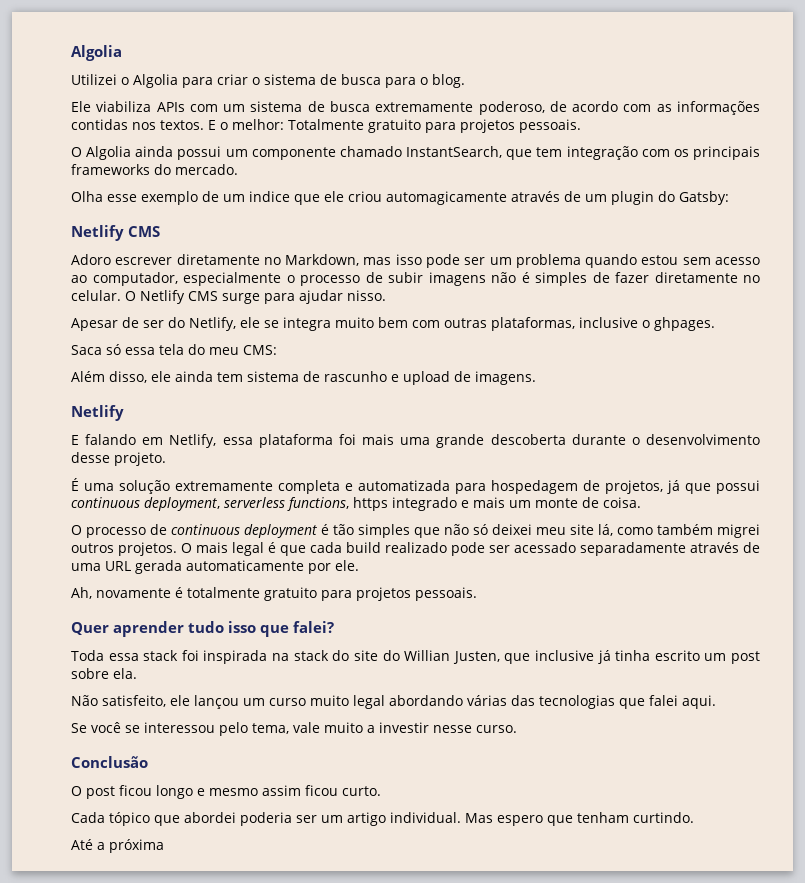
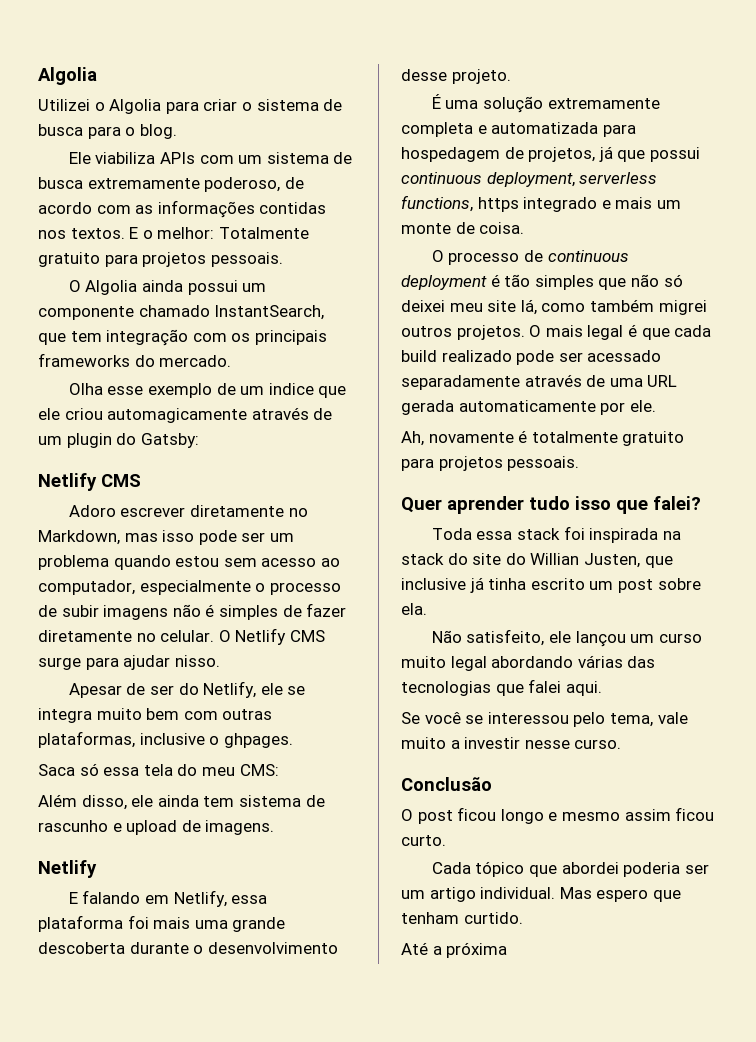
- Mas espero que tenham curtindo.
+ Mas espero que tenham curtido.

